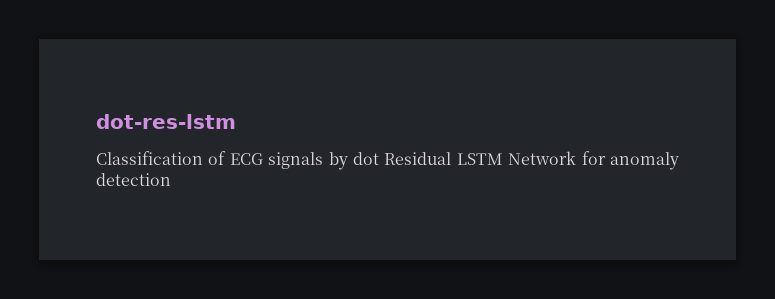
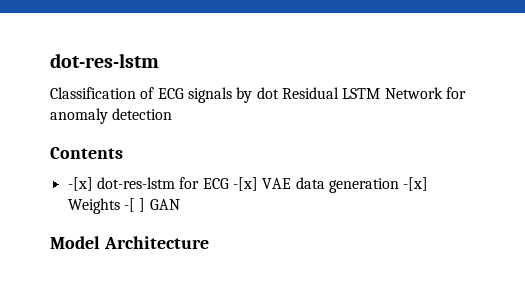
+ Contents
+ -[x] dot-res-lstm for ECG -[x] VAE data generation -[x] Weights -[ ] GAN
+ Model Architecture

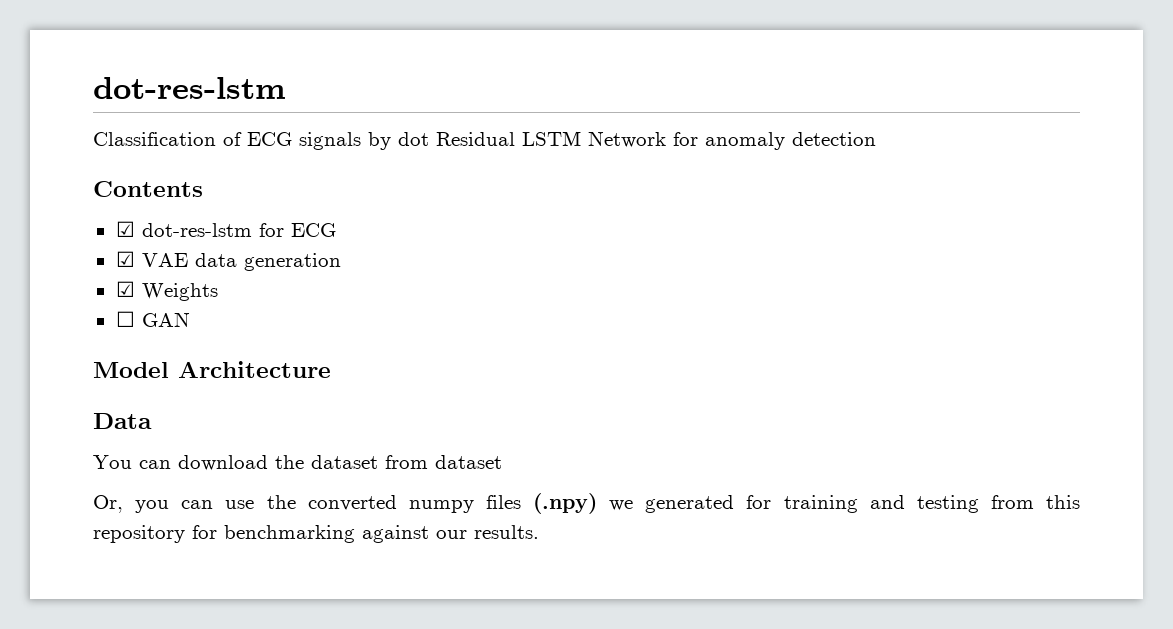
- -[x] dot-res-lstm for ECG -[x] VAE data generation -[x] Weights -[ ] GAN
+ ☑ dot-res-lstm for ECG
+ ☑ VAE data generation
+ ☑ Weights
+ ☐ GAN
+ Data
+ You can download the dataset from dataset
+ Or, you can use the converted numpy files (.npy) we generated for training and testing from this repository for benchmarking against our results.

